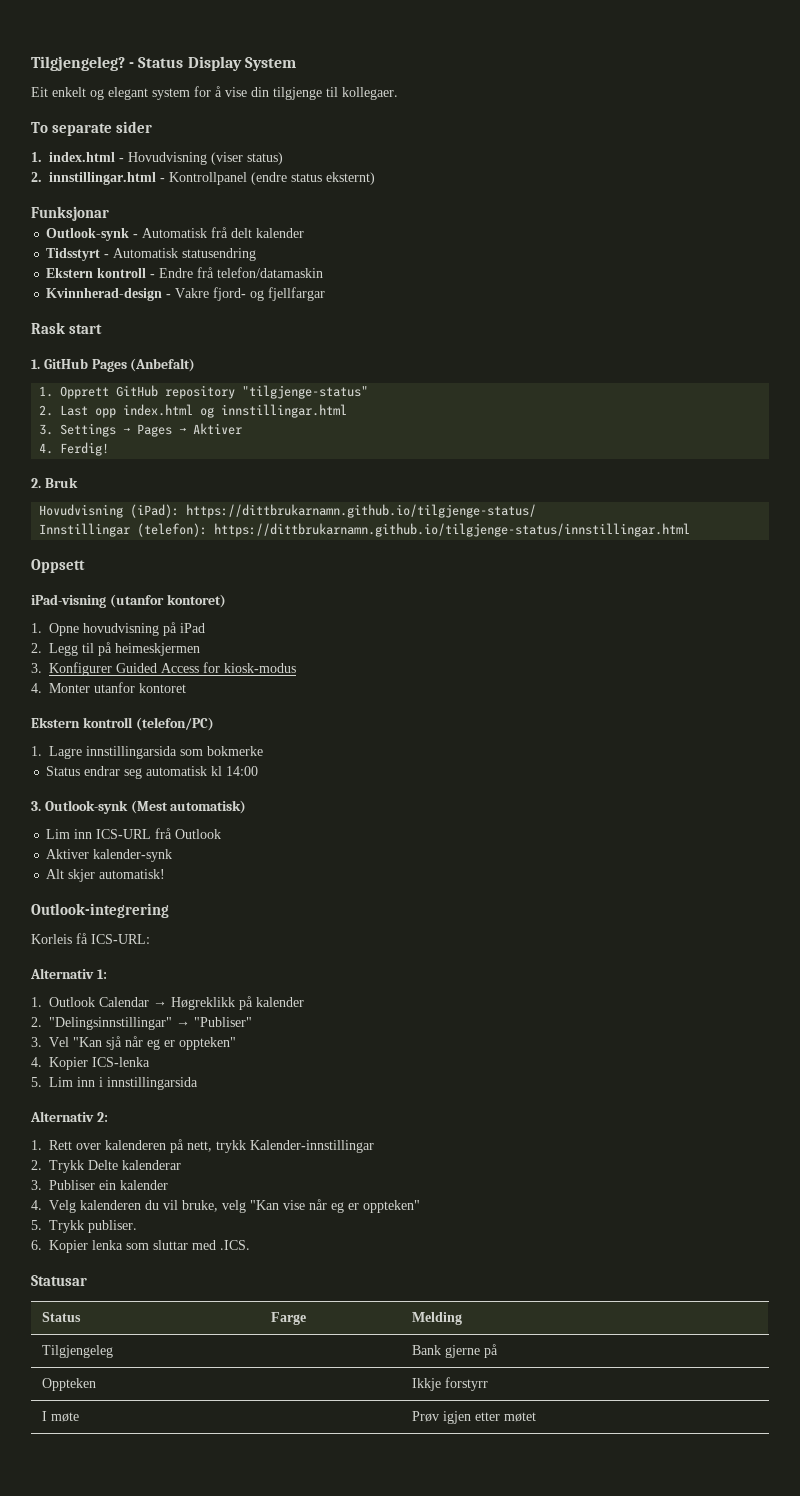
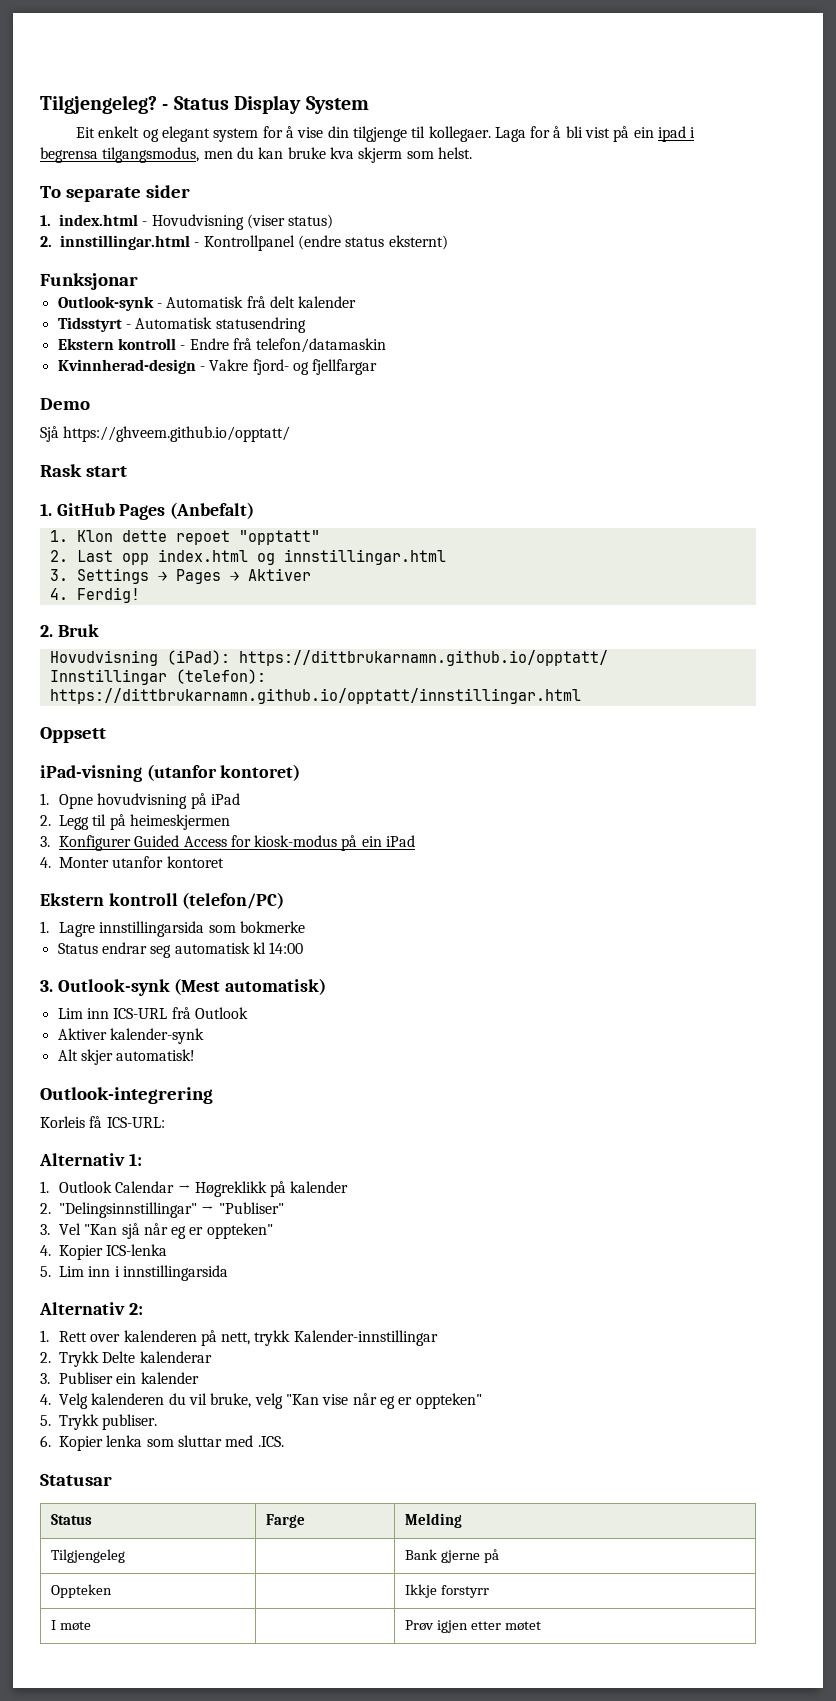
+ Laga for å bli vist på ein ipad i begrensa tilgangsmodus, men du kan bruke kva skjerm som helst.
+ Demo
+ Sjå https://ghveem.github.io/opptatt/
- 1. Opprett GitHub repository "tilgjenge-status"
+ 1. Klon dette repoet "opptatt"
- Hovudvisning (iPad): https://dittbrukarnamn.github.io/tilgjenge-status/
+ Hovudvisning (iPad): https://dittbrukarnamn.github.io/opptatt/
- Innstillingar (telefon): https://dittbrukarnamn.github.io/tilgjenge-status/innstillingar.html
+ Innstillingar (telefon): https://dittbrukarnamn.github.io/opptatt/innstillingar.html
- 3. Konfigurer Guided Access for kiosk-modus
+ 3. Konfigurer Guided Access for kiosk-modus på ein iPad

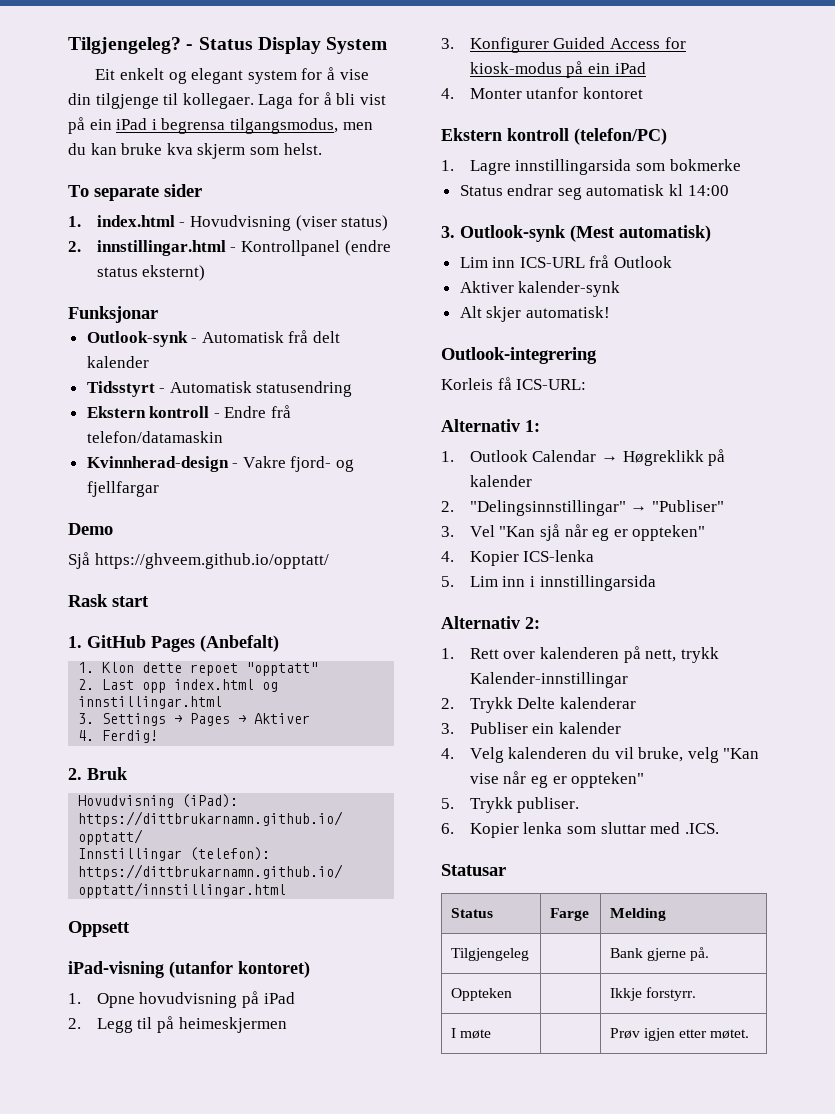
- Laga for å bli vist på ein ipad i begrensa tilgangsmodus, men du kan bruke kva skjerm som helst.
+ Laga for å bli vist på ein iPad i begrensa tilgangsmodus, men du kan bruke kva skjerm som helst.
- Tilgjengeleg | | Bank gjerne på
+ Tilgjengeleg | | Bank gjerne på.
- Oppteken | | Ikkje forstyrr
+ Oppteken | | Ikkje forstyrr.
- I møte | | Prøv igjen etter møtet
+ I møte | | Prøv igjen etter møtet.

